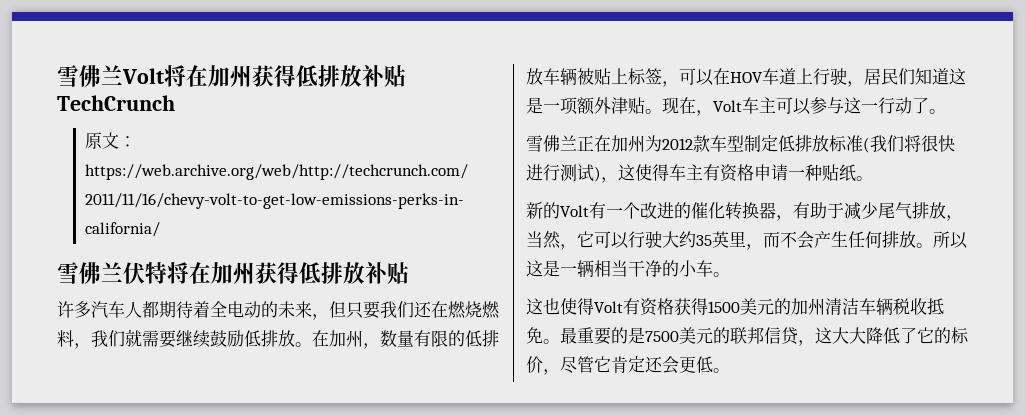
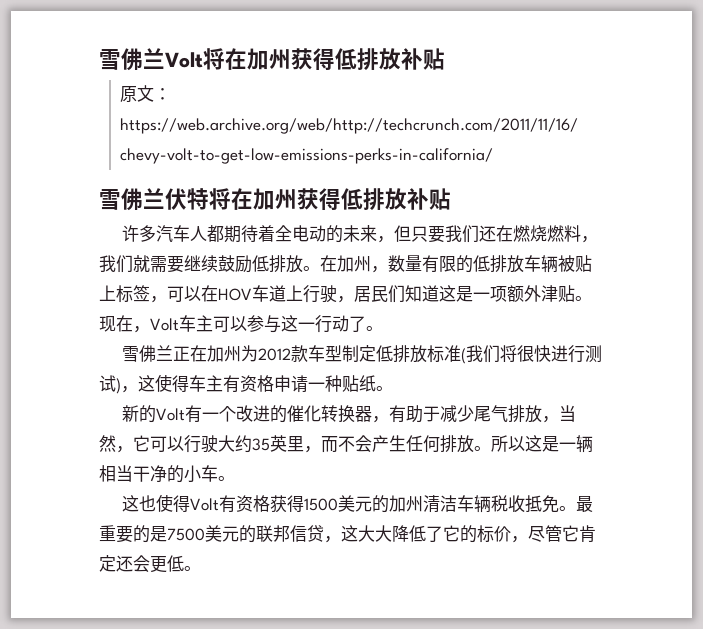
- 雪佛兰Volt将在加州获得低排放补贴TechCrunch
+ 雪佛兰Volt将在加州获得低排放补贴

